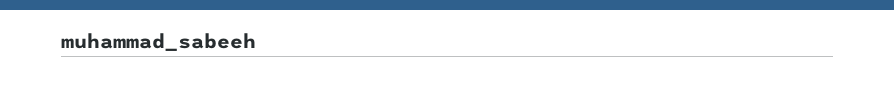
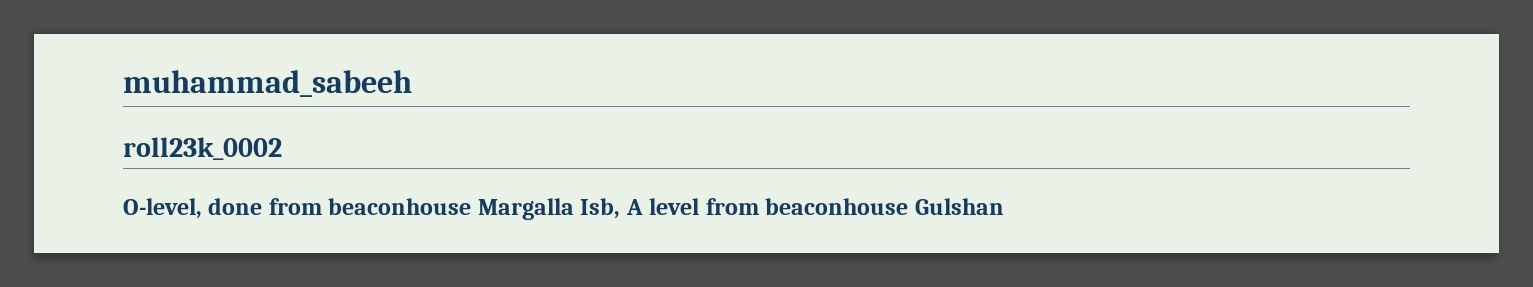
+ roll23k_0002
+ O-level, done from beaconhouse Margalla Isb, A level from beaconhouse Gulshan

